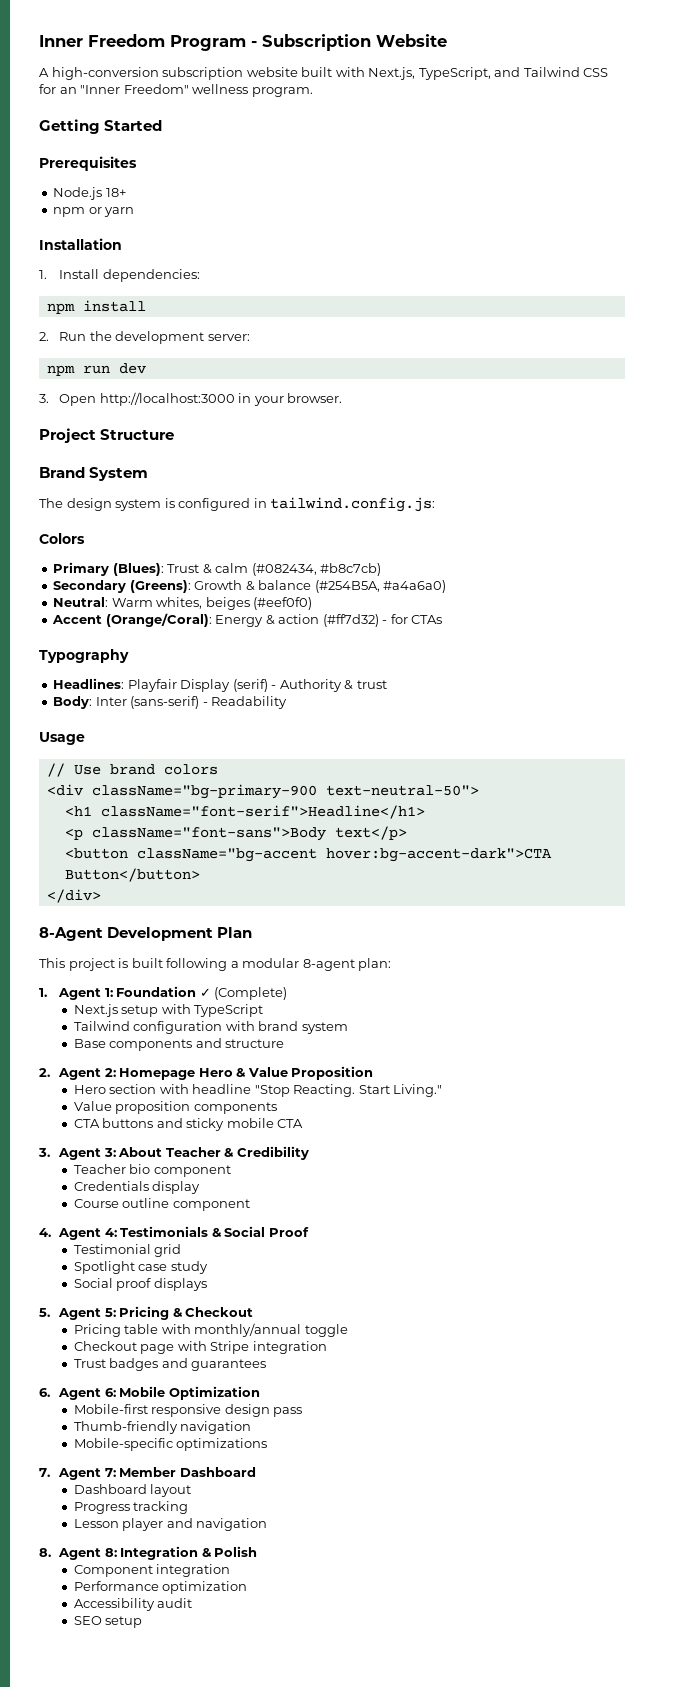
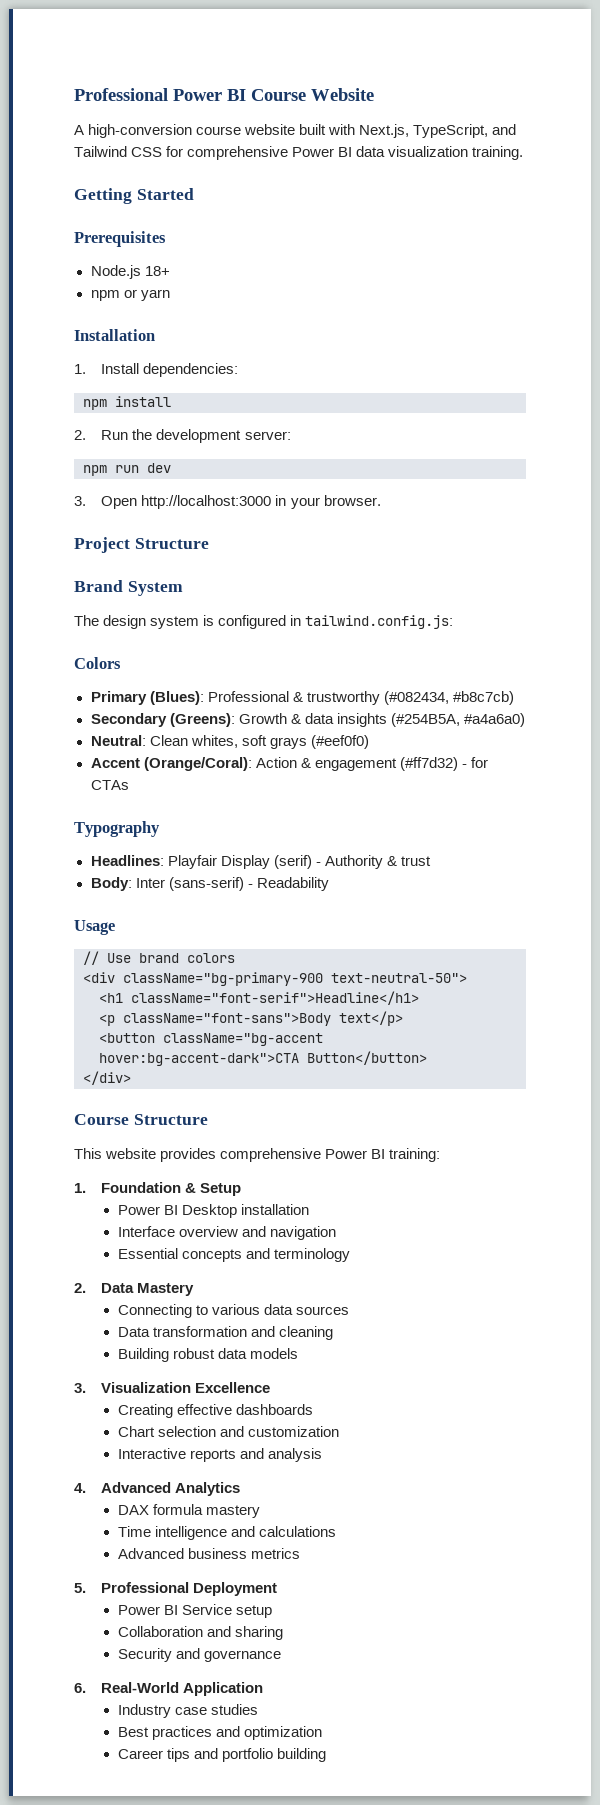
- Inner Freedom Program - Subscription Website
+ Professional Power BI Course Website
- A high-conversion subscription website built with Next.js, TypeScript, and Tailwind CSS for an "Inner Freedom" wellness program.
+ A high-conversion course website built with Next.js, TypeScript, and Tailwind CSS for comprehensive Power BI data visualization training.
- Primary (Blues): Trust & calm (#082434, #b8c7cb)
+ Primary (Blues): Professional & trustworthy (#082434, #b8c7cb)
- Secondary (Greens): Growth & balance (#254B5A, #a4a6a0)
+ Secondary (Greens): Growth & data insights (#254B5A, #a4a6a0)
- Neutral: Warm whites, beiges (#eef0f0)
+ Neutral: Clean whites, soft grays (#eef0f0)
- Accent (Orange/Coral): Energy & action (#ff7d32) - for CTAs
+ Accent (Orange/Coral): Action & engagement (#ff7d32) - for CTAs
- 8-Agent Development Plan
- This project is built following a modular 8-agent plan:
- 1. Agent 1: Foundation ✓ (Complete)
- Next.js setup with TypeScript
- Tailwind configuration with brand system
- Base components and structure
- 2. Agent 2: Homepage Hero & Value Proposition
- Hero section with headline "Stop Reacting. Start Living."
- Value proposition components
- CTA buttons and sticky mobile CTA
- 3. Agent 3: About Teacher & Credibility
- Teacher bio component
- Credentials display
- Course outline component
- 4. Agent 4: Testimonials & Social Proof
- Testimonial grid
- Spotlight case study
- Social proof displays
- 5. Agent 5: Pricing & Checkout
- Pricing table with monthly/annual toggle
- Checkout page with Stripe integration
- Trust badges and guarantees
- 6. Agent 6: Mobile Optimization
- Mobile-first responsive design pass
- Thumb-friendly navigation
- Mobile-specific optimizations
- 7. Agent 7: Member Dashboard
- Dashboard layout
- Progress tracking
- Lesson player and navigation
- 8. Agent 8: Integration & Polish
- Component integration
- Performance optimization
- Accessibility audit
- SEO setup
+ Course Structure
+ This website provides comprehensive Power BI training:
+ 1. Foundation & Setup
+ Power BI Desktop installation
+ Interface overview and navigation
+ Essential concepts and terminology
+ 2. Data Mastery
+ Connecting to various data sources
+ Data transformation and cleaning
+ Building robust data models
+ 3. Visualization Excellence
+ Creating effective dashboards
+ Chart selection and customization
+ Interactive reports and analysis
+ 4. Advanced Analytics
+ DAX formula mastery
+ Time intelligence and calculations
+ Advanced business metrics
+ 5. Professional Deployment
+ Power BI Service setup
+ Collaboration and sharing
+ Security and governance
+ 6. Real-World Application
+ Industry case studies
+ Best practices and optimization
+ Career tips and portfolio building

